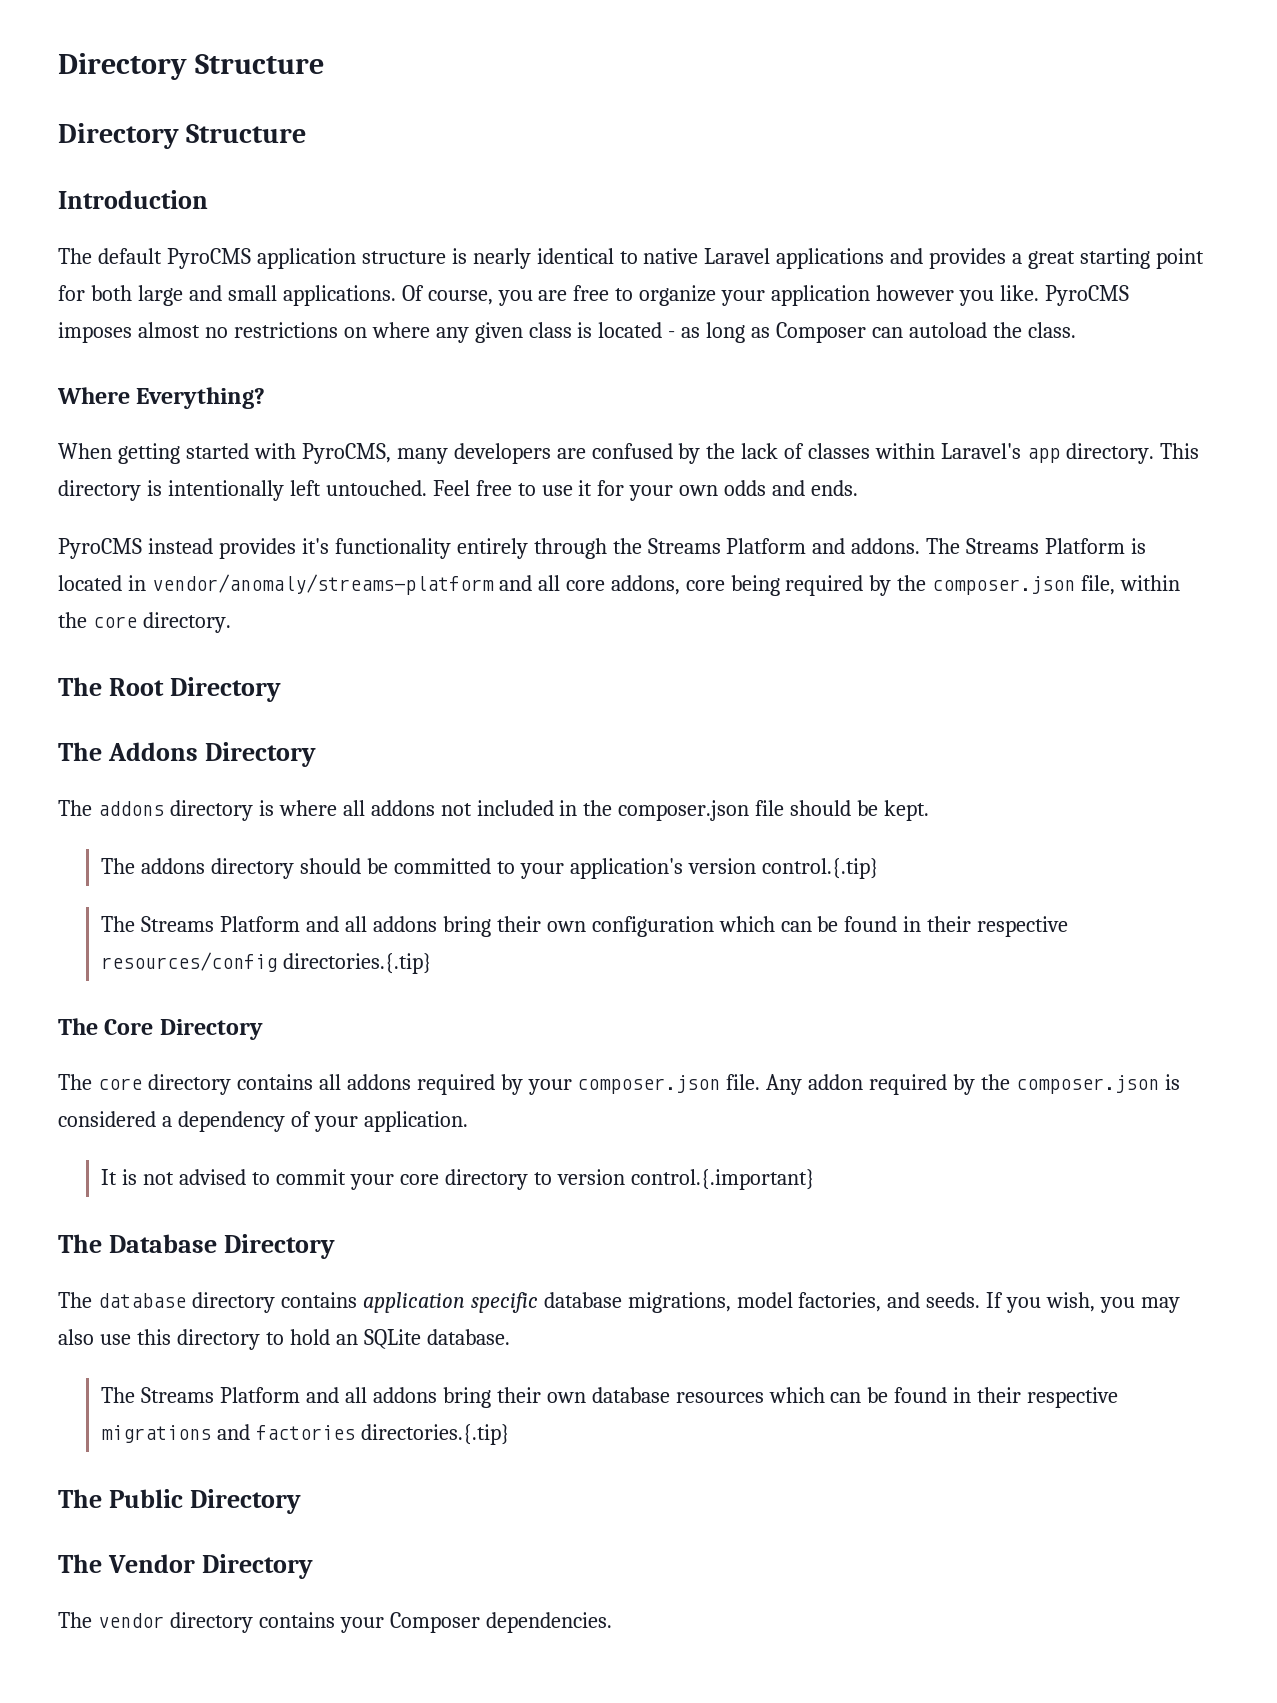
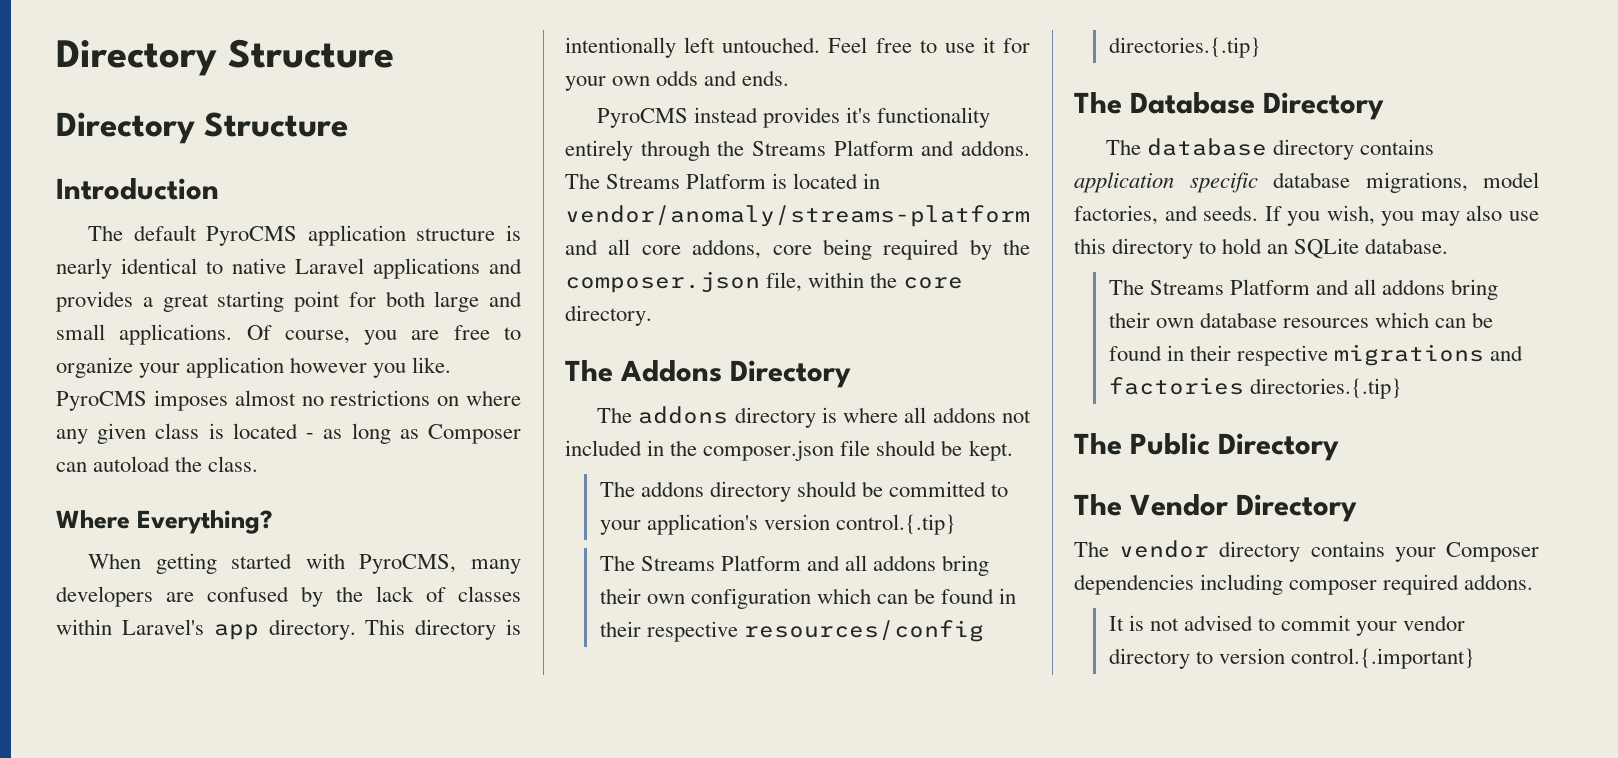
- The Root Directory
- The Core Directory
- The core directory contains all addons required by your composer.json file. Any addon required by the composer.json is considered a dependency of your application.
- It is not advised to commit your core directory to version control.{.important}
- The vendor directory contains your Composer dependencies.
+ The vendor directory contains your Composer dependencies including composer required addons.
+ It is not advised to commit your vendor directory to version control.{.important}

